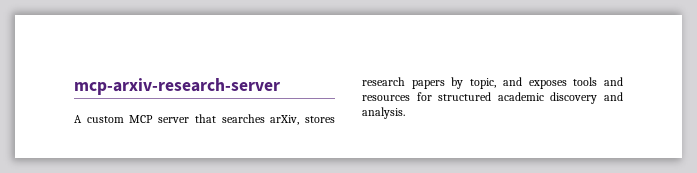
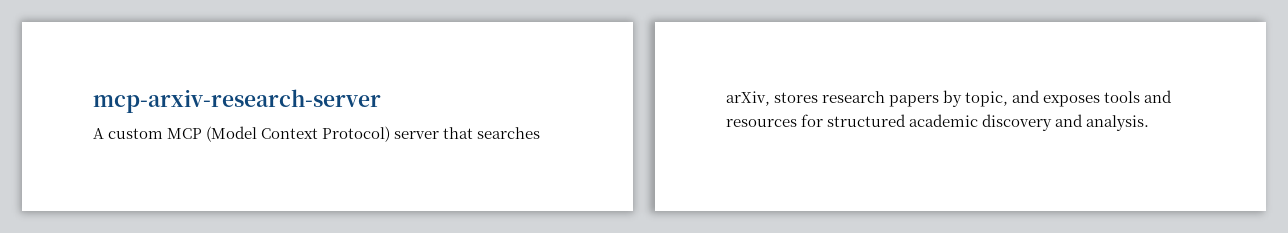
- A custom MCP server that searches arXiv, stores research papers by topic, and exposes tools and resources for structured academic discovery and analysis.
+ A custom MCP (Model Context Protocol) server that searches arXiv, stores research papers by topic, and exposes tools and resources for structured academic discovery and analysis.

